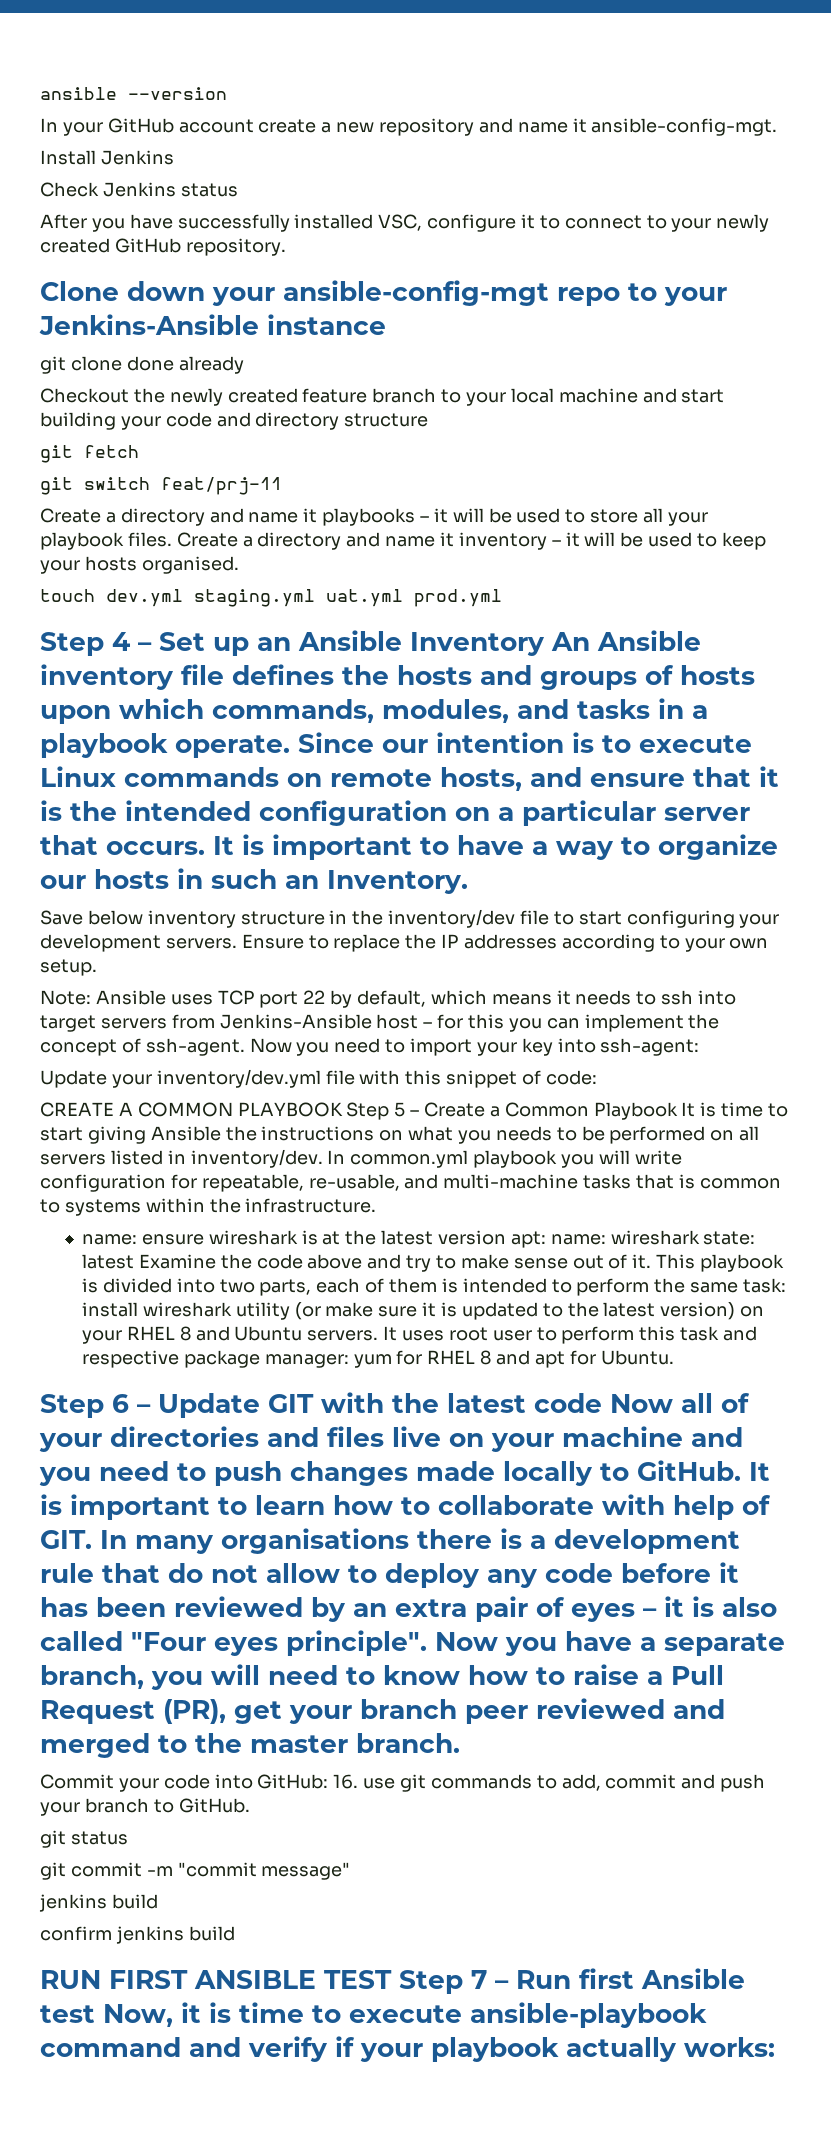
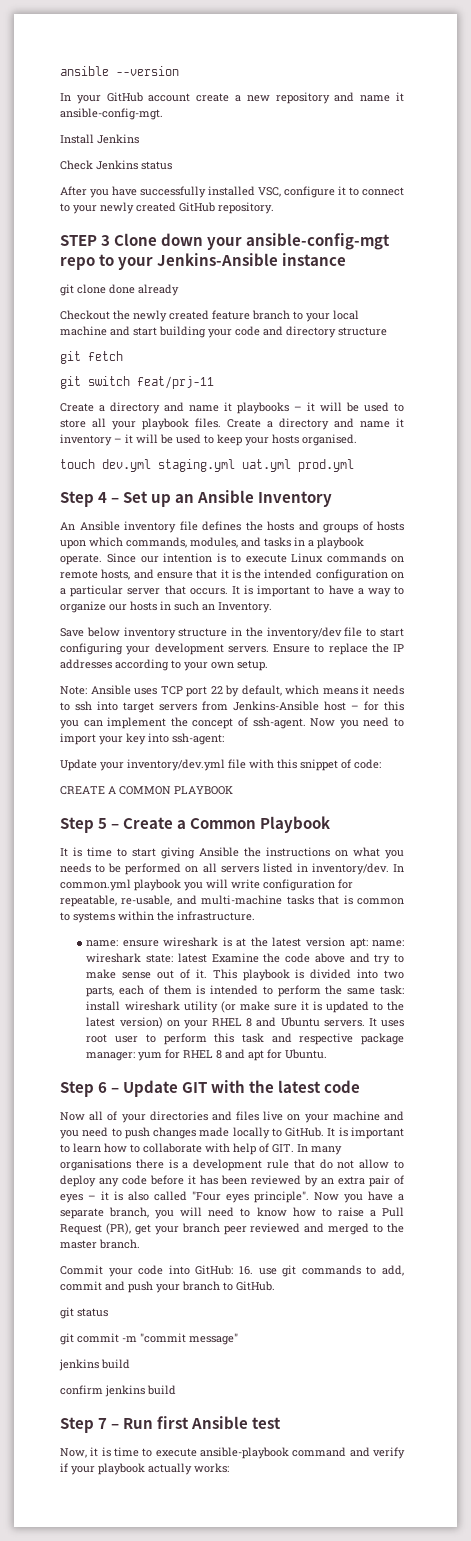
- Clone down your ansible-config-mgt repo to your Jenkins-Ansible instance
+ STEP 3 Clone down your ansible-config-mgt repo to your Jenkins-Ansible instance
- Step 4 – Set up an Ansible Inventory An Ansible inventory file defines the hosts and groups of hosts upon which commands, modules, and tasks in a playbook operate.
+ Step 4 – Set up an Ansible Inventory
+ An Ansible inventory file defines the hosts and groups of hosts upon which commands, modules, and tasks in a playbook operate.
- CREATE A COMMON PLAYBOOK Step 5 – Create a Common Playbook It is time to start giving Ansible the instructions on what you needs to be performed on all servers listed in inventory/dev.
+ CREATE A COMMON PLAYBOOK
+ Step 5 – Create a Common Playbook
+ It is time to start giving Ansible the instructions on what you needs to be performed on all servers listed in inventory/dev.
- Step 6 – Update GIT with the latest code Now all of your directories and files live on your machine and you need to push changes made locally to GitHub.
+ Step 6 – Update GIT with the latest code
+ Now all of your directories and files live on your machine and you need to push changes made locally to GitHub.
- RUN FIRST ANSIBLE TEST Step 7 – Run first Ansible test Now, it is time to execute ansible-playbook command and verify if your playbook actually works:
+ Step 7 – Run first Ansible test
+ Now, it is time to execute ansible-playbook command and verify if your playbook actually works:

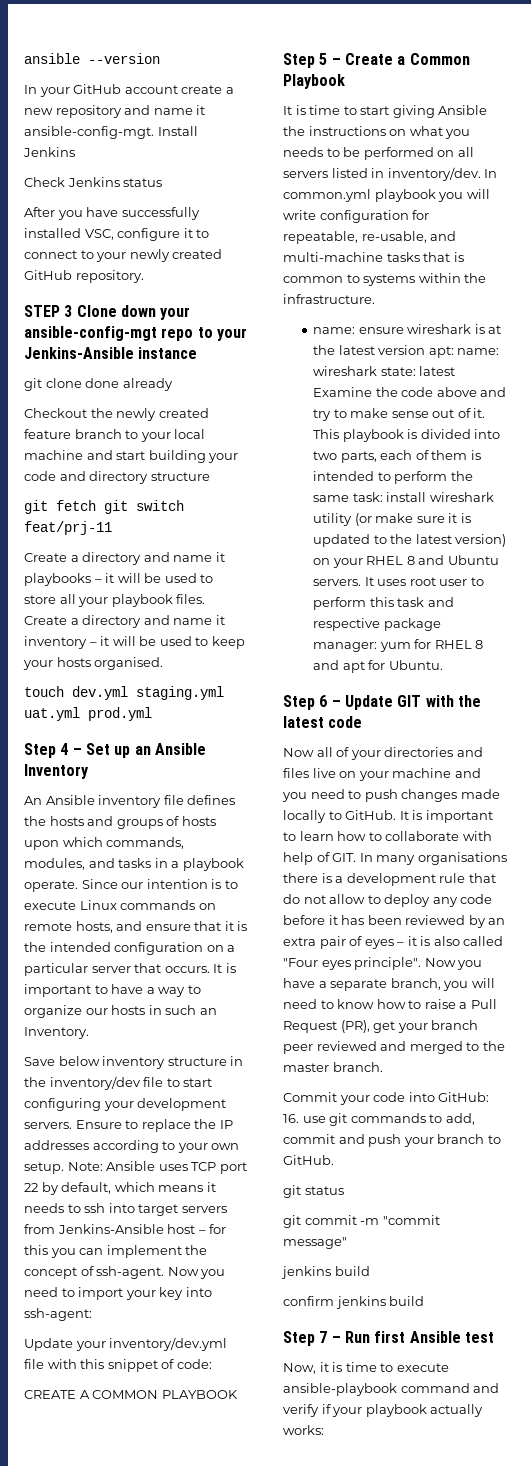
- In your GitHub account create a new repository and name it ansible-config-mgt.
- Install Jenkins
+ In your GitHub account create a new repository and name it ansible-config-mgt. Install Jenkins
- git fetch
- git switch feat/prj-11
+ git fetch git switch feat/prj-11
- Ensure to replace the IP addresses according to your own setup.
- Note: Ansible uses TCP port 22 by default, which means it needs to ssh into target servers from Jenkins-Ansible host – for this you can implement the concept of ssh-agent.
+ Ensure to replace the IP addresses according to your own setup. Note: Ansible uses TCP port 22 by default, which means it needs to ssh into target servers from Jenkins-Ansible host – for this you can implement the concept of ssh-agent.

